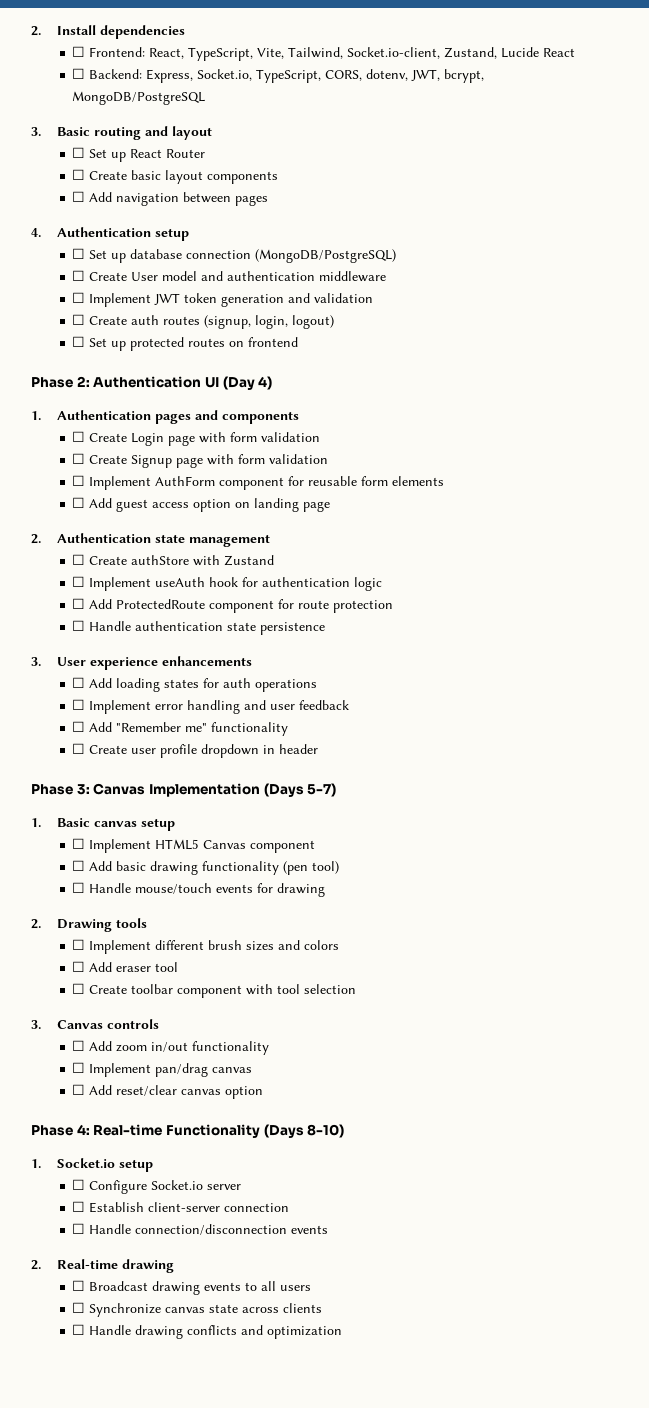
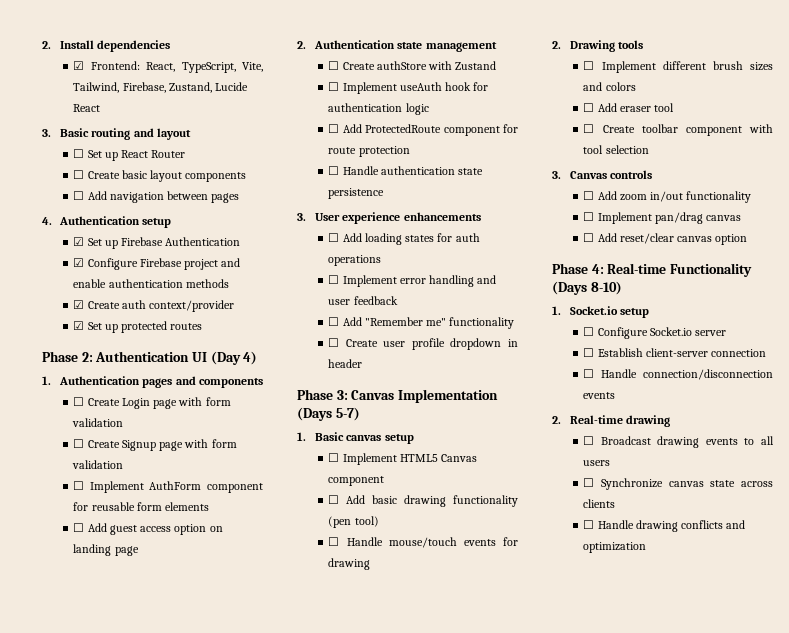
- ☐ Frontend: React, TypeScript, Vite, Tailwind, Socket.io-client, Zustand, Lucide React
+ ☑ Frontend: React, TypeScript, Vite, Tailwind, Firebase, Zustand, Lucide React
- ☐ Backend: Express, Socket.io, TypeScript, CORS, dotenv, JWT, bcrypt, MongoDB/PostgreSQL
- ☐ Set up database connection (MongoDB/PostgreSQL)
- ☐ Create User model and authentication middleware
- ☐ Implement JWT token generation and validation
- ☐ Create auth routes (signup, login, logout)
- ☐ Set up protected routes on frontend
+ ☑ Set up Firebase Authentication
+ ☑ Configure Firebase project and enable authentication methods
+ ☑ Create auth context/provider
+ ☑ Set up protected routes

